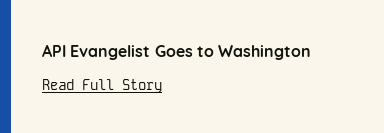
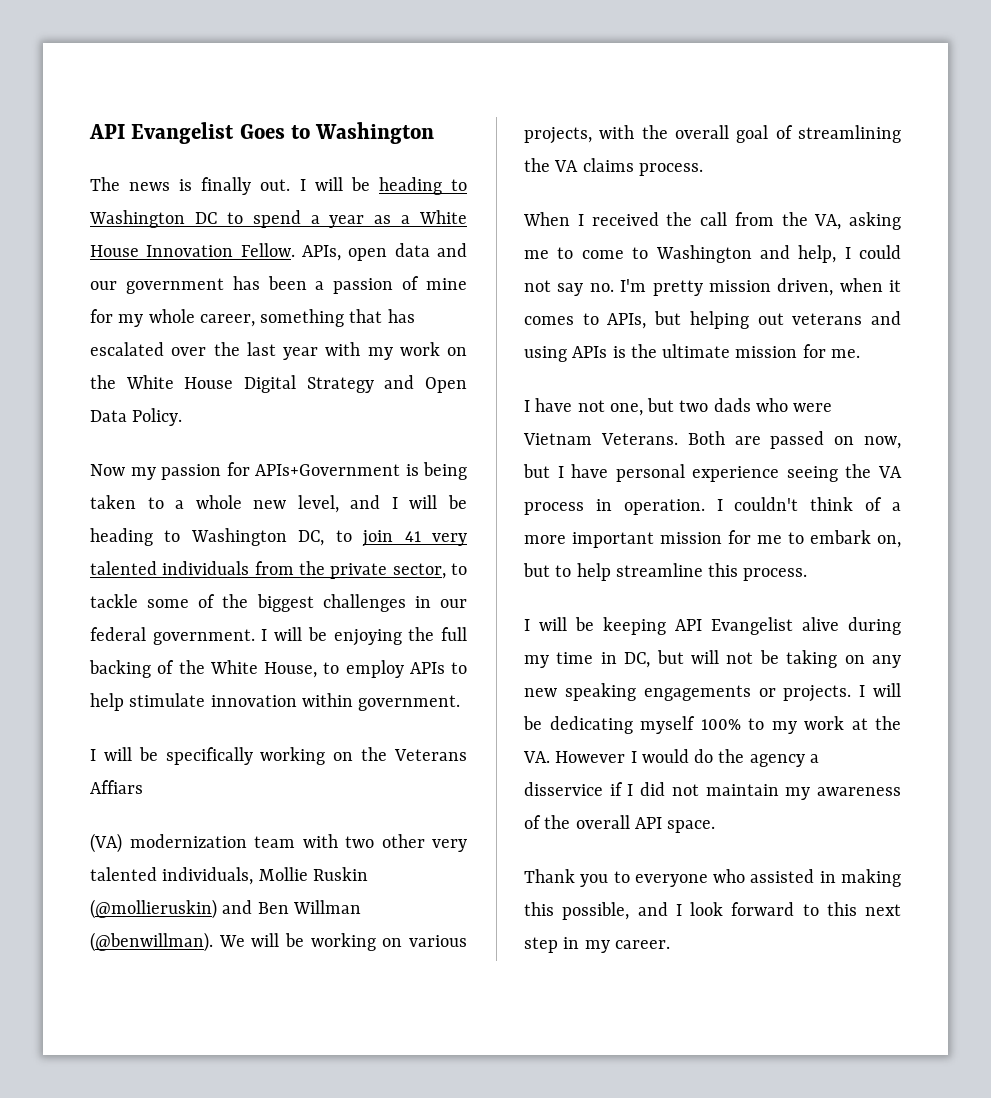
- Read Full Story
+ The news is finally out. I will be heading to Washington DC to spend a year as a White House Innovation Fellow. APIs, open data and our government has been a passion of mine for my whole career, something that has escalated over the last year with my work on the White House Digital Strategy and Open Data Policy.
+ Now my passion for APIs+Government is being taken to a whole new level, and I will be heading to Washington DC, to join 41 very talented individuals from the private sector, to tackle some of the biggest challenges in our federal government. I will be enjoying the full backing of the White House, to employ APIs to help stimulate innovation within government.
+ I will be specifically working on the Veterans Affiars
+ (VA) modernization team with two other very talented individuals, Mollie Ruskin (@mollieruskin) and Ben Willman (@benwillman). We will be working on various projects, with the overall goal of streamlining the VA claims process.
+ When I received the call from the VA, asking me to come to Washington and help, I could not say no. I'm pretty mission driven, when it comes to APIs, but helping out veterans and using APIs is the ultimate mission for me.
+ I have not one, but two dads who were Vietnam Veterans. Both are passed on now, but I have personal experience seeing the VA process in operation. I couldn't think of a more important mission for me to embark on, but to help streamline this process.
+ I will be keeping API Evangelist alive during my time in DC, but will not be taking on any new speaking engagements or projects. I will be dedicating myself 100% to my work at the VA. However I would do the agency a disservice if I did not maintain my awareness of the overall API space.
+ Thank you to everyone who assisted in making this possible, and I look forward to this next step in my career.

